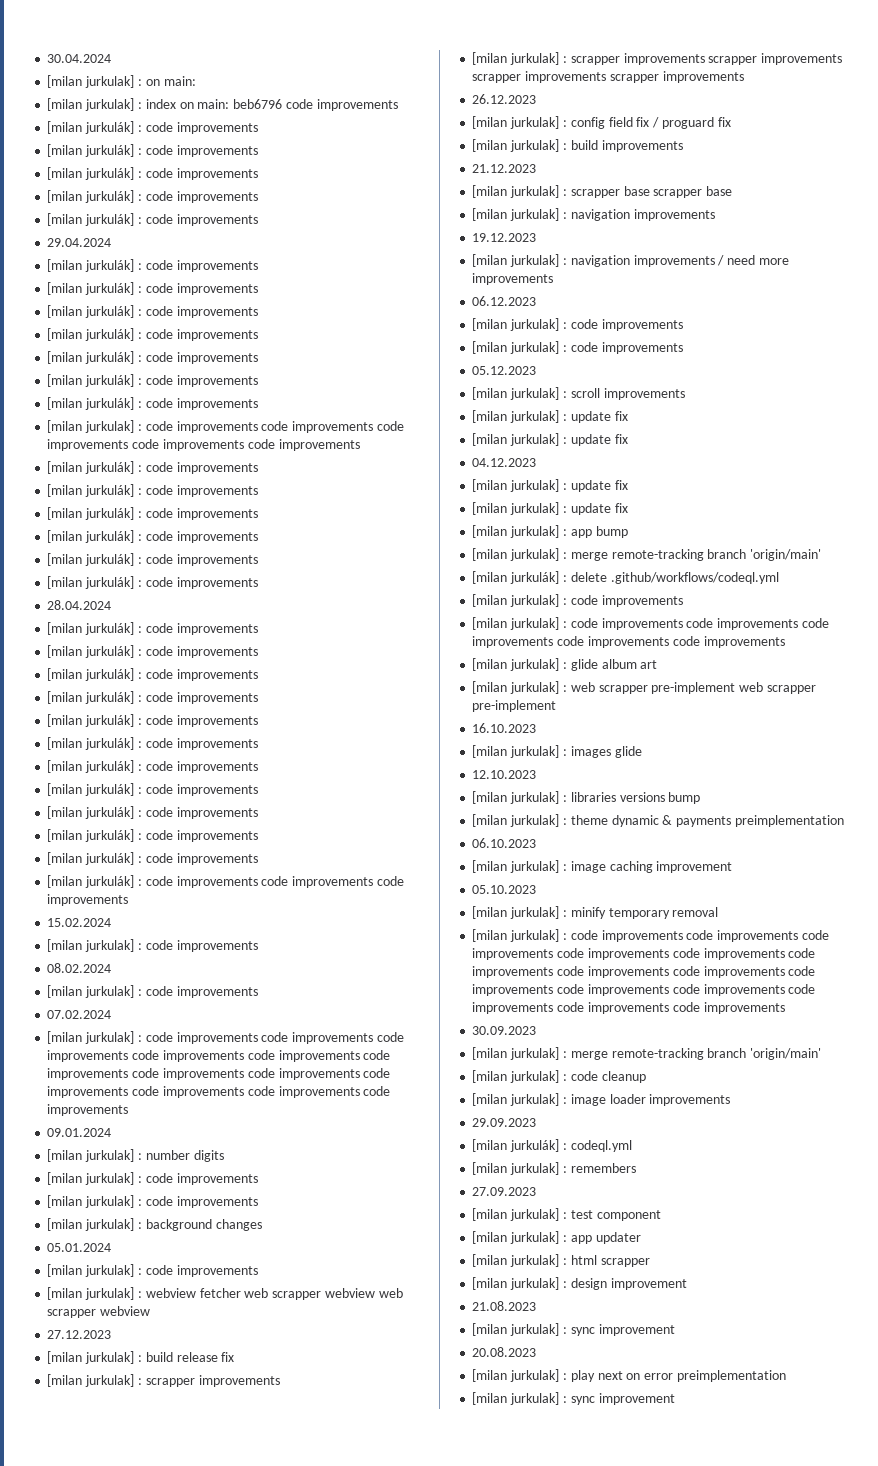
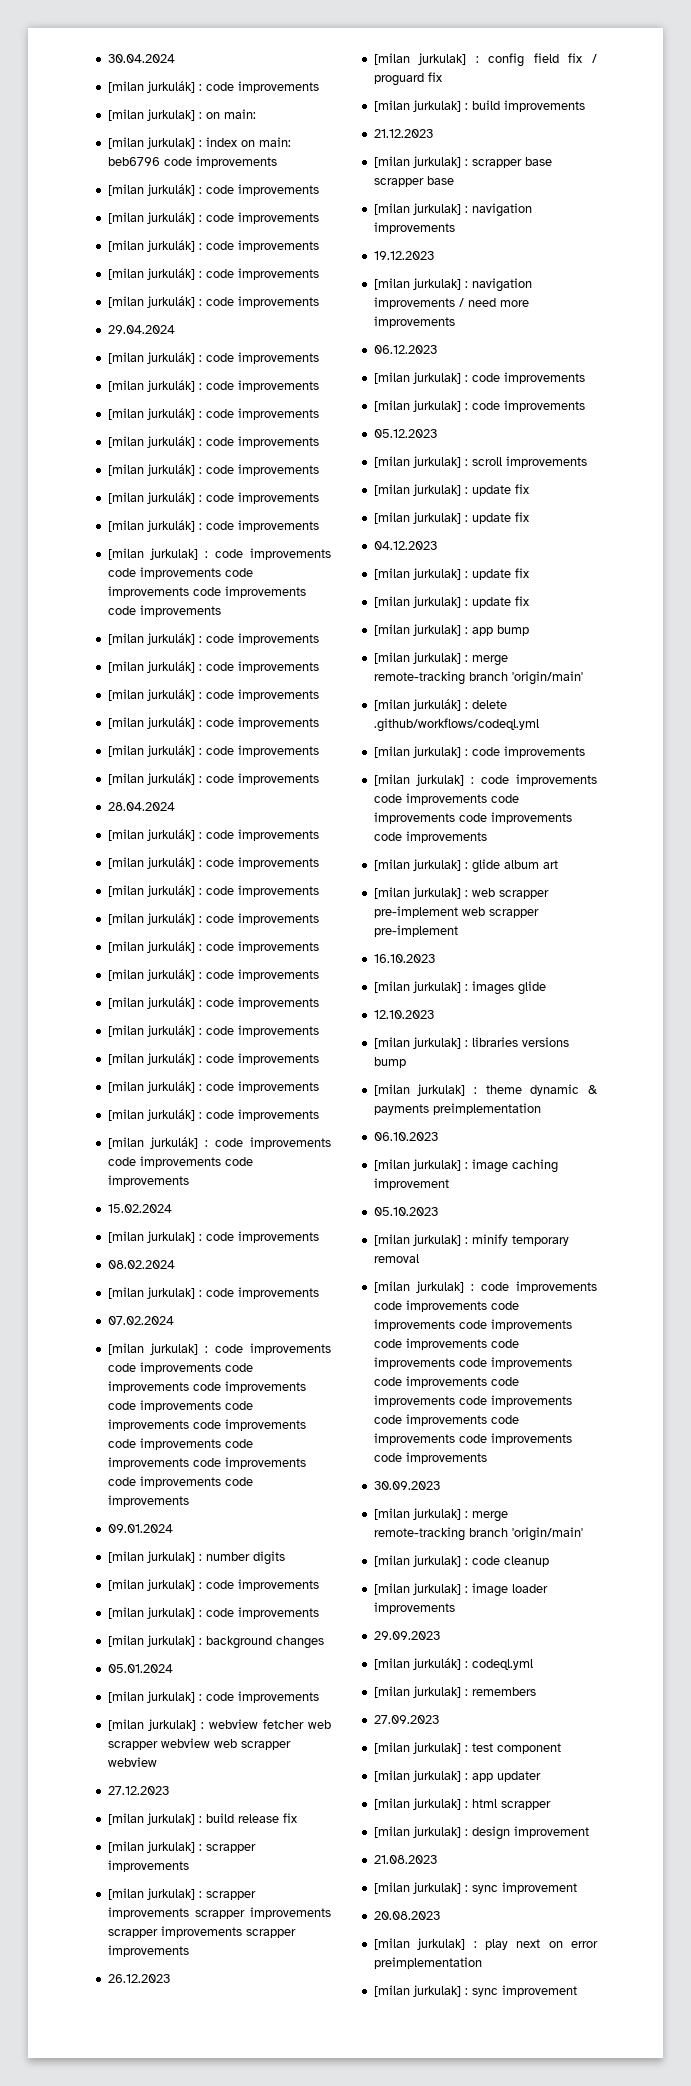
  30.04.2024
+ [milan jurkulák] : code improvements

